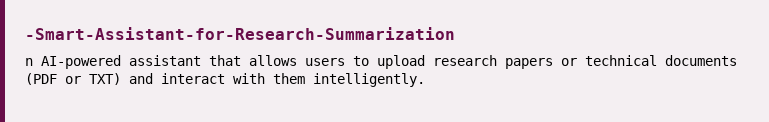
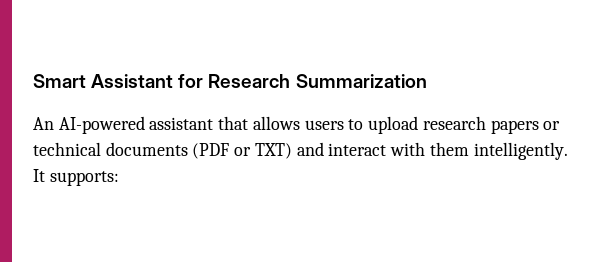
- -Smart-Assistant-for-Research-Summarization
- n AI-powered assistant that allows users to upload research papers or technical documents (PDF or TXT) and interact with them intelligently.
+ Smart Assistant for Research Summarization
+ An AI-powered assistant that allows users to upload research papers or technical documents (PDF or TXT) and interact with them intelligently.
+ It supports:

